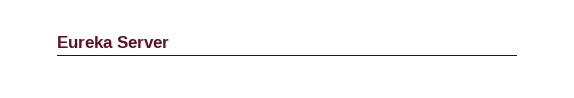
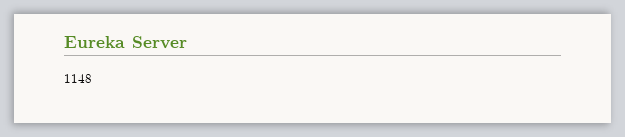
+ 1148

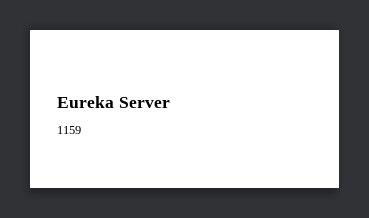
- 1148
+ 1159

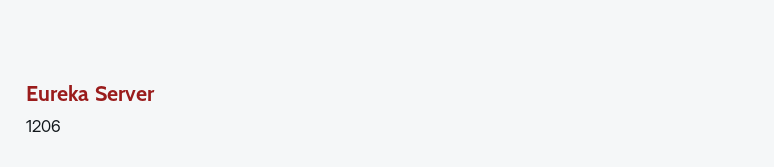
- 1159
+ 1206

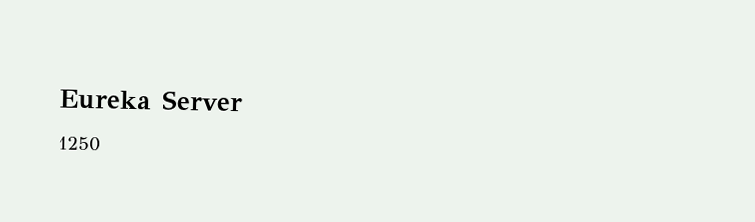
- 1206
+ 1250

